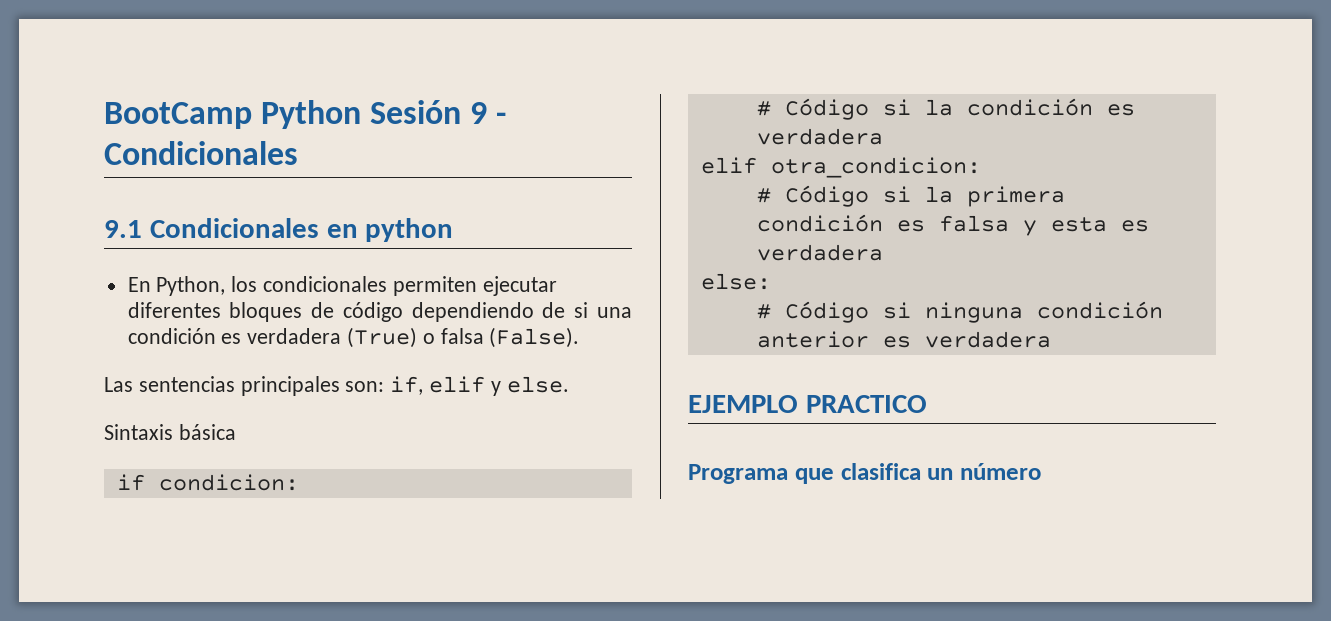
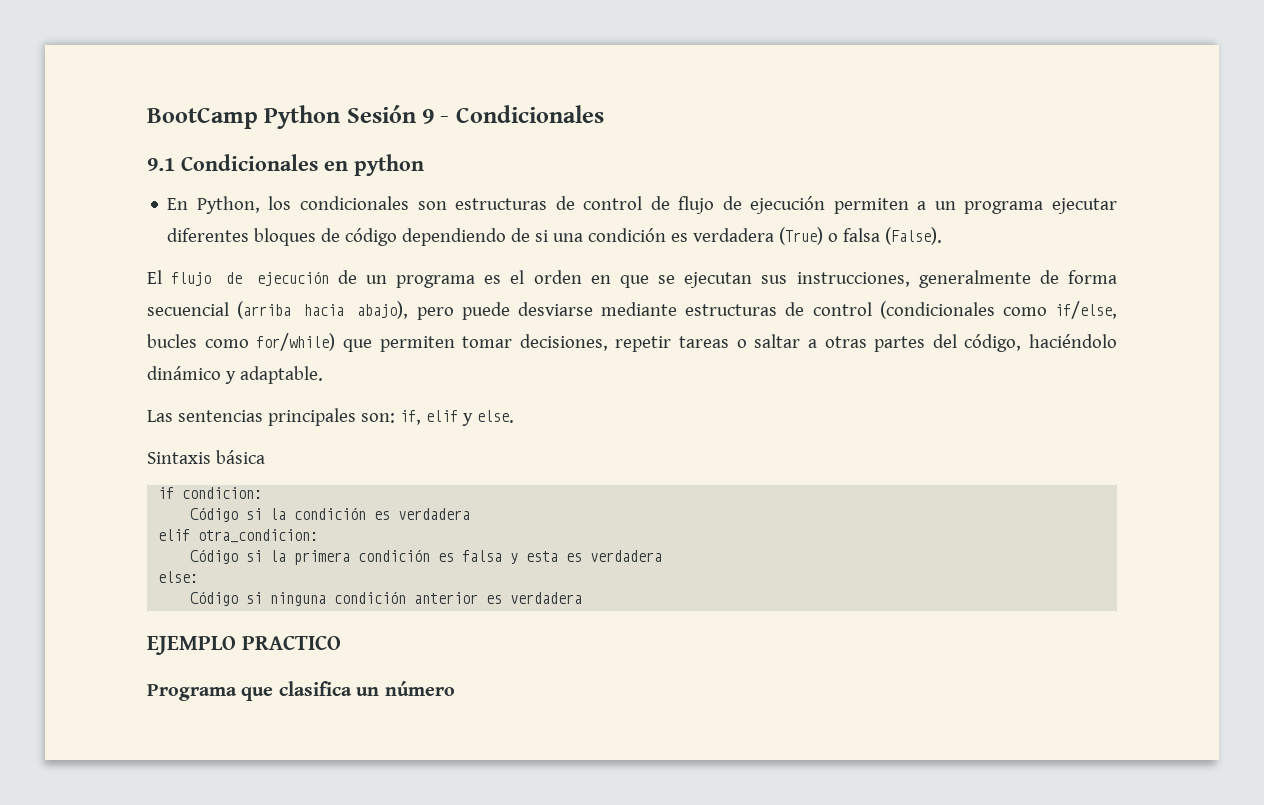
- En Python, los condicionales permiten ejecutar diferentes bloques de código dependiendo de si una condición es verdadera (True) o falsa (False).
+ En Python, los condicionales son estructuras de control de flujo de ejecución permiten a un programa ejecutar diferentes bloques de código dependiendo de si una condición es verdadera (True) o falsa (False).
+ El flujo de ejecución de un programa es el orden en que se ejecutan sus instrucciones, generalmente de forma secuencial (arriba hacia abajo), pero puede desviarse mediante estructuras de control (condicionales como if/else, bucles como for/while) que permiten tomar decisiones, repetir tareas o saltar a otras partes del código, haciéndolo dinámico y adaptable.
- # Código si la condición es verdadera
+ Código si la condición es verdadera
- # Código si la primera condición es falsa y esta es verdadera
+ Código si la primera condición es falsa y esta es verdadera
- # Código si ninguna condición anterior es verdadera
+ Código si ninguna condición anterior es verdadera

